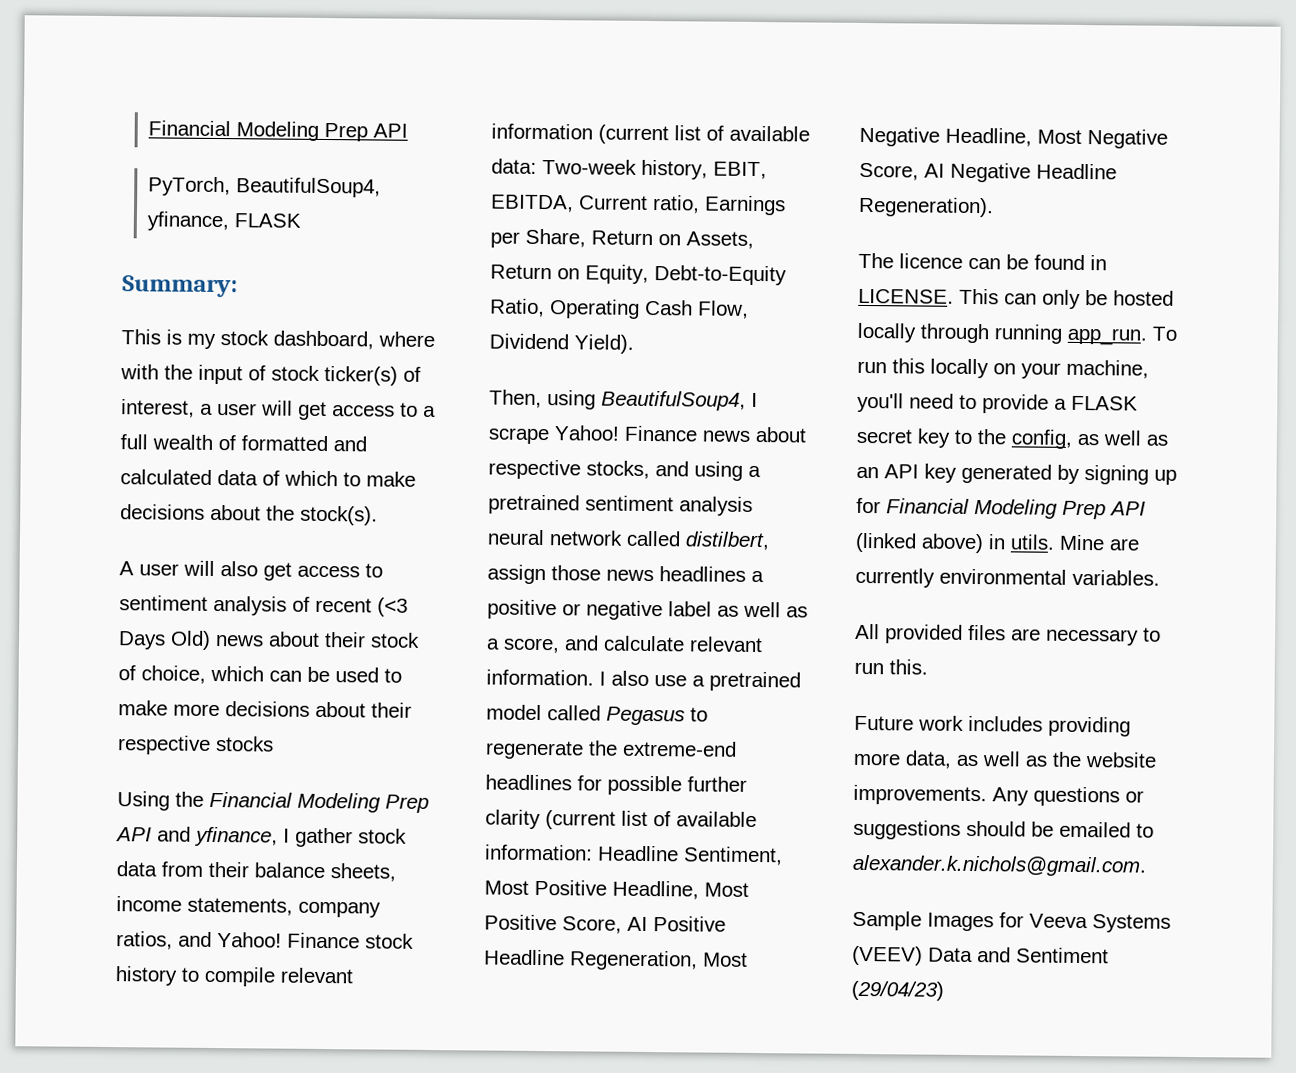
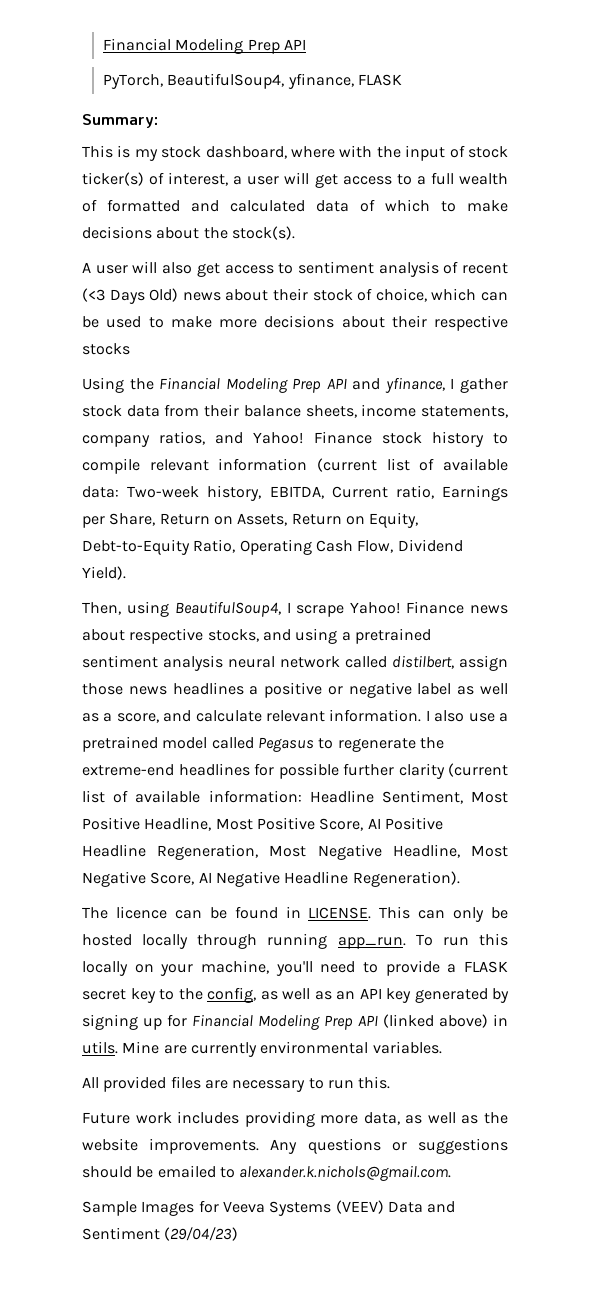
- Finance stock history to compile relevant information (current list of available data: Two-week history, EBIT, EBITDA, Current ratio, Earnings per Share, Return on Assets, Return on Equity, Debt-to-Equity Ratio, Operating Cash Flow, Dividend Yield).
+ Finance stock history to compile relevant information (current list of available data: Two-week history, EBITDA, Current ratio, Earnings per Share, Return on Assets, Return on Equity, Debt-to-Equity Ratio, Operating Cash Flow, Dividend Yield).

